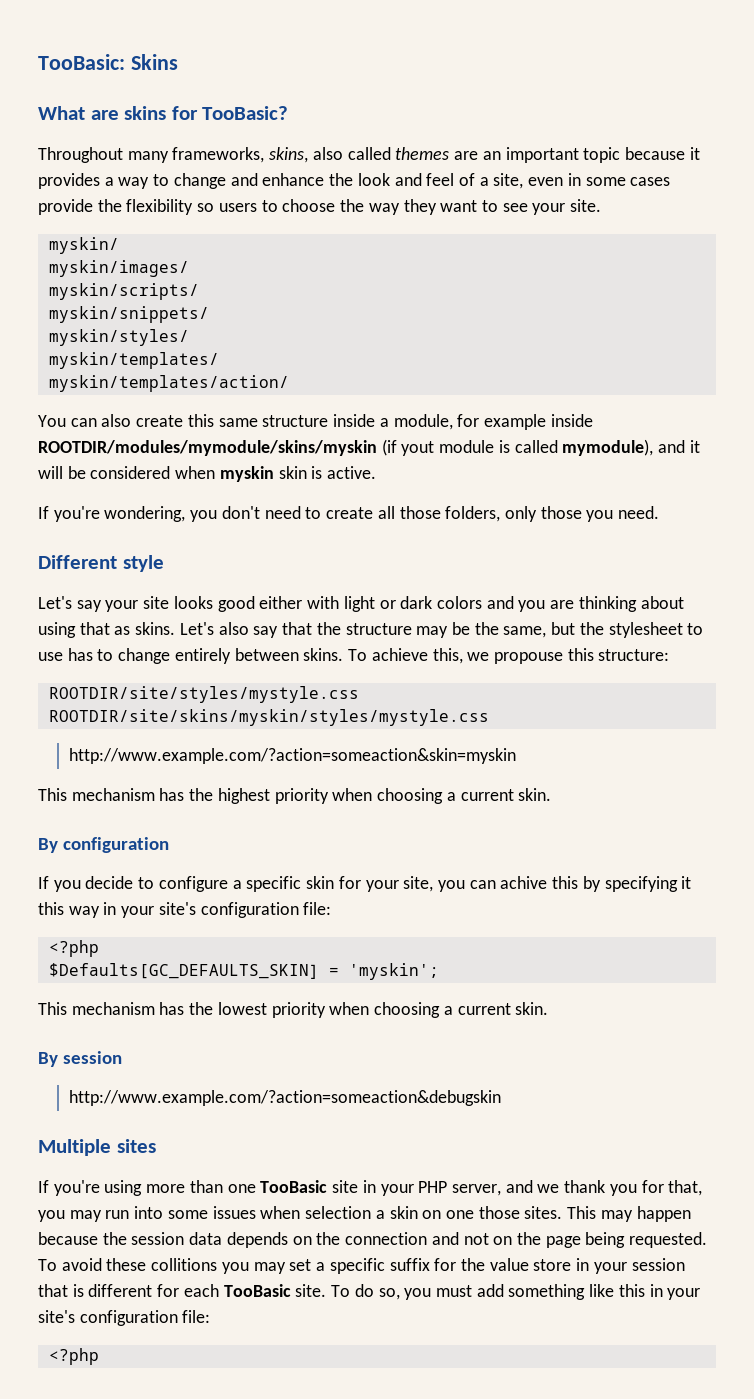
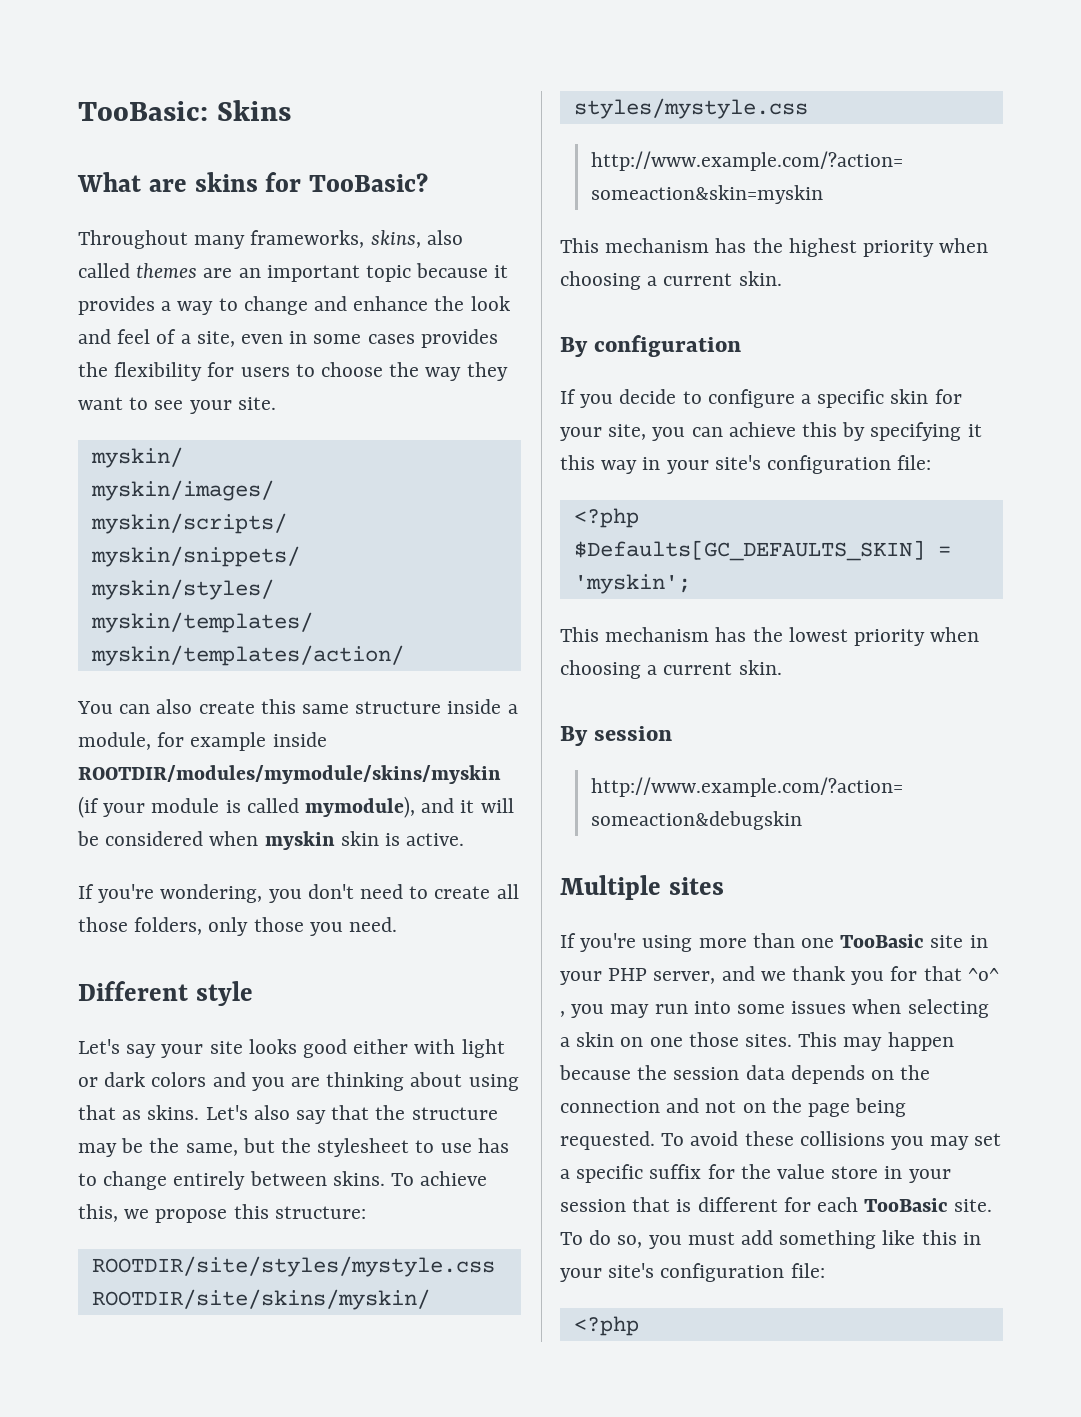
- Throughout many frameworks, skins, also called themes are an important topic because it provides a way to change and enhance the look and feel of a site, even in some cases provide the flexibility so users to choose the way they want to see your site.
+ Throughout many frameworks, skins, also called themes are an important topic because it provides a way to change and enhance the look and feel of a site, even in some cases provides the flexibility for users to choose the way they want to see your site.
- You can also create this same structure inside a module, for example inside ROOTDIR/modules/mymodule/skins/myskin (if yout module is called mymodule), and it will be considered when myskin skin is active.
+ You can also create this same structure inside a module, for example inside ROOTDIR/modules/mymodule/skins/myskin (if your module is called mymodule), and it will be considered when myskin skin is active.
- To achieve this, we propouse this structure:
+ To achieve this, we propose this structure:
- If you decide to configure a specific skin for your site, you can achive this by specifying it this way in your site's configuration file:
+ If you decide to configure a specific skin for your site, you can achieve this by specifying it this way in your site's configuration file:
- If you're using more than one TooBasic site in your PHP server, and we thank you for that, you may run into some issues when selection a skin on one those sites.
+ If you're using more than one TooBasic site in your PHP server, and we thank you for that ^o^ , you may run into some issues when selecting a skin on one those sites.
- To avoid these collitions you may set a specific suffix for the value store in your session that is different for each TooBasic site.
+ To avoid these collisions you may set a specific suffix for the value store in your session that is different for each TooBasic site.

